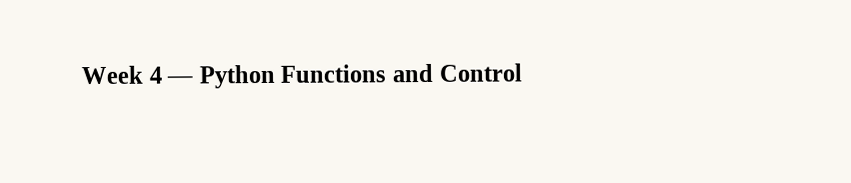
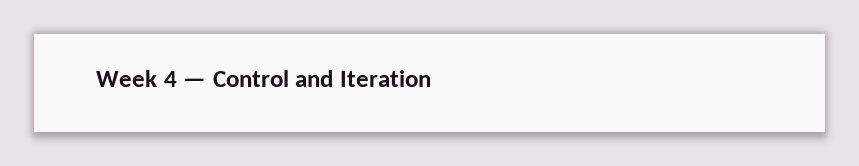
- Week 4 — Python Functions and Control
+ Week 4 — Control and Iteration

